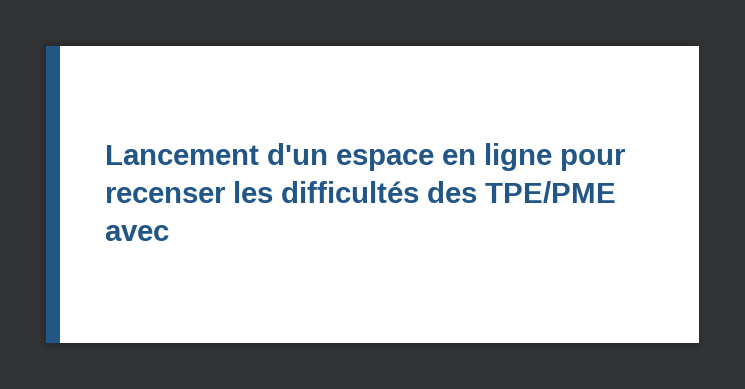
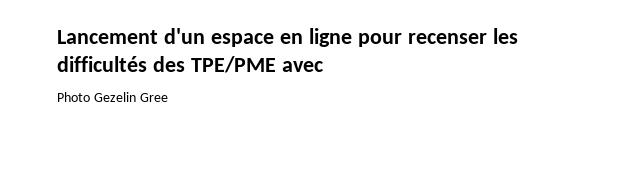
+ Photo Gezelin Gree

